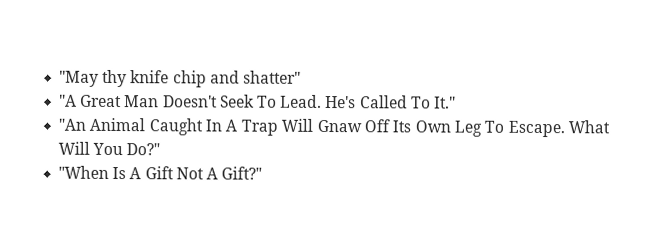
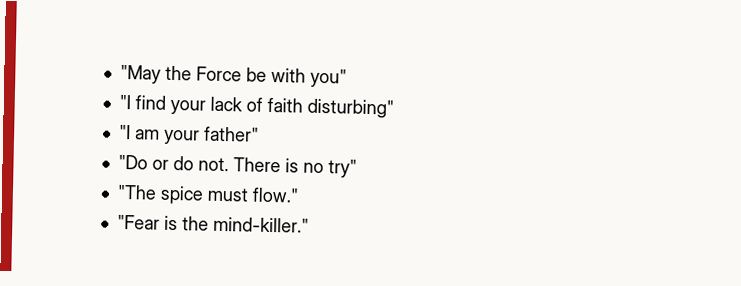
- "May thy knife chip and shatter"
- "A Great Man Doesn't Seek To Lead. He's Called To It."
- "An Animal Caught In A Trap Will Gnaw Off Its Own Leg To Escape. What Will You Do?"
- "When Is A Gift Not A Gift?"
+ "May the Force be with you"
+ "I find your lack of faith disturbing"
+ "I am your father"
+ "Do or do not. There is no try"
+ "The spice must flow."
+ "Fear is the mind-killer."

